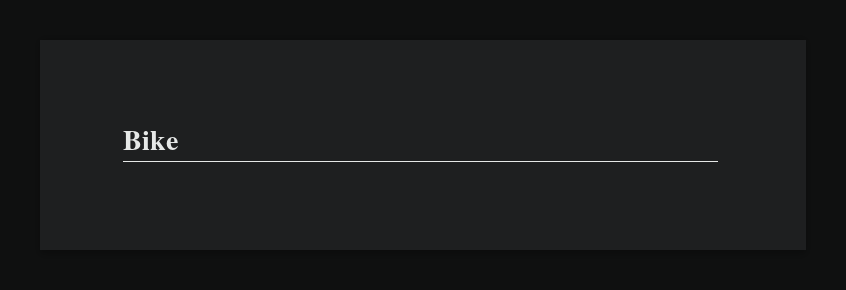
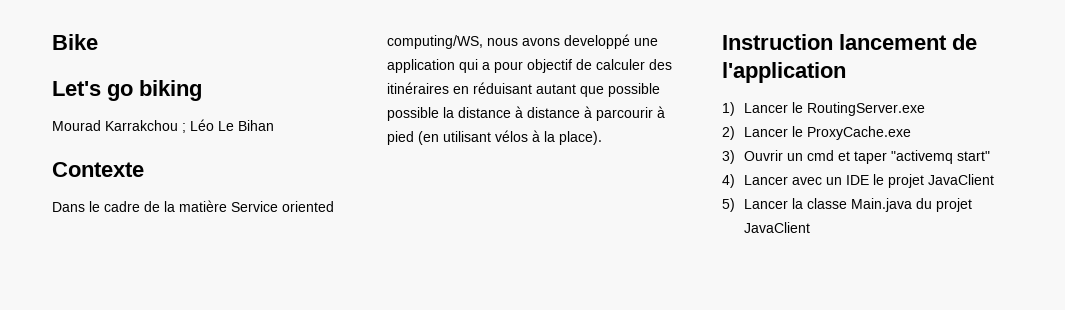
+ Let's go biking
+ Mourad Karrakchou ; Léo Le Bihan
+ Contexte
+ Dans le cadre de la matière Service oriented computing/WS, nous avons developpé une application qui a pour objectif de calculer des itinéraires en réduisant autant que possible possible la distance à distance à parcourir à pied (en utilisant vélos à la place).
+ Instruction lancement de l'application
+ 1) Lancer le RoutingServer.exe
+ 2) Lancer le ProxyCache.exe
+ 3) Ouvrir un cmd et taper "activemq start"
+ 4) Lancer avec un IDE le projet JavaClient
+ 5) Lancer la classe Main.java du projet JavaClient

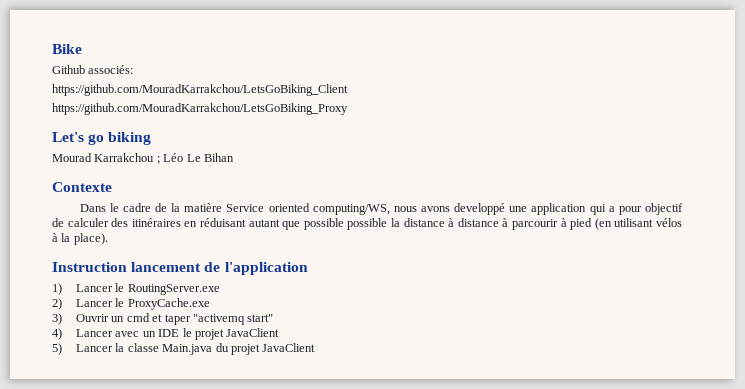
+ Github associés:
+ https://github.com/MouradKarrakchou/LetsGoBiking_Client
+ https://github.com/MouradKarrakchou/LetsGoBiking_Proxy

